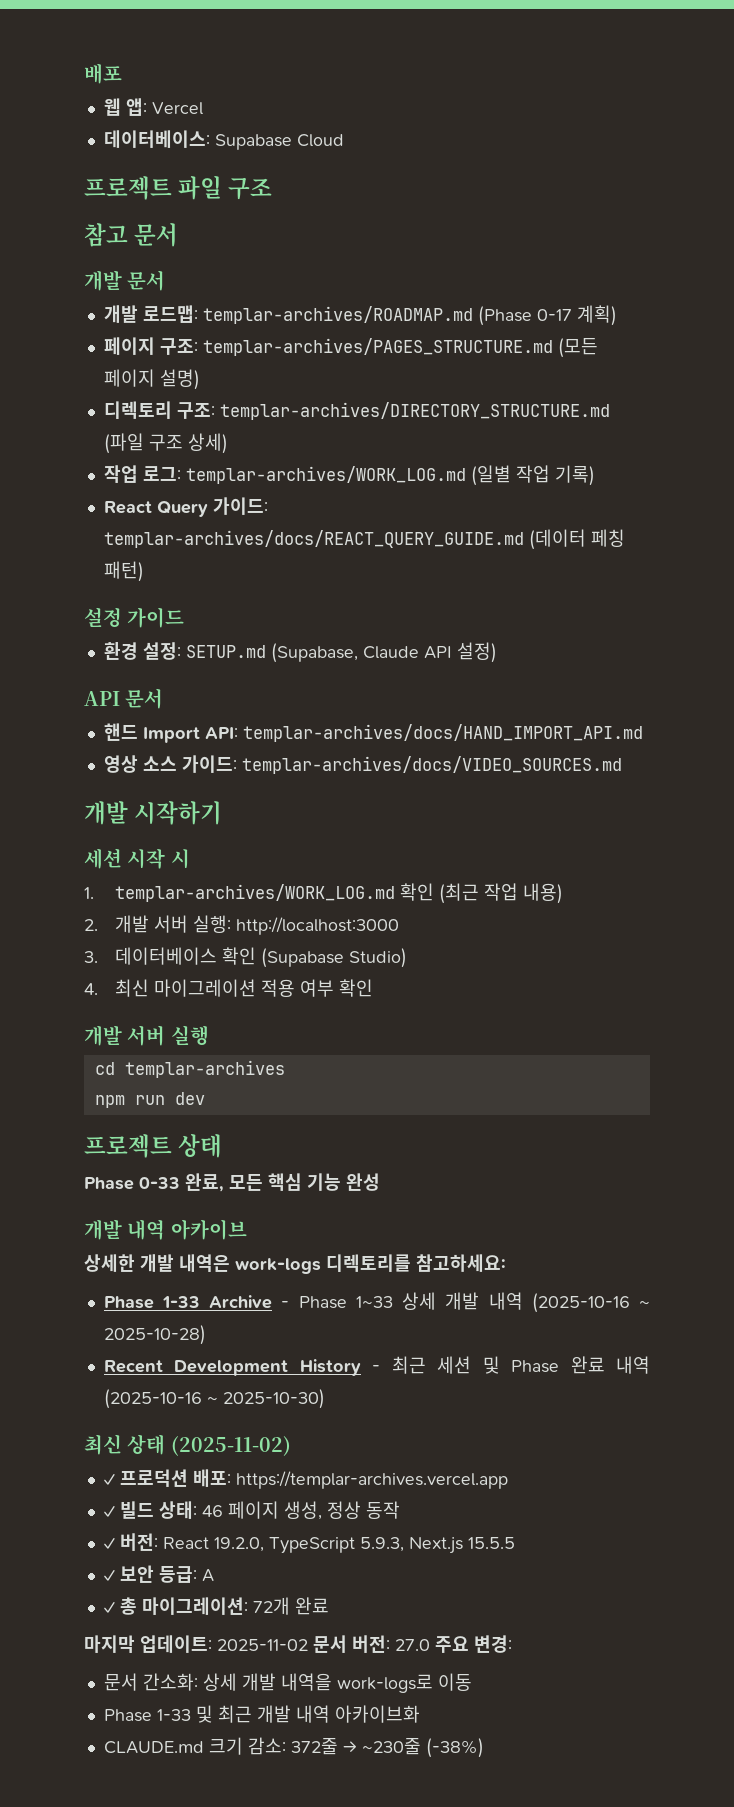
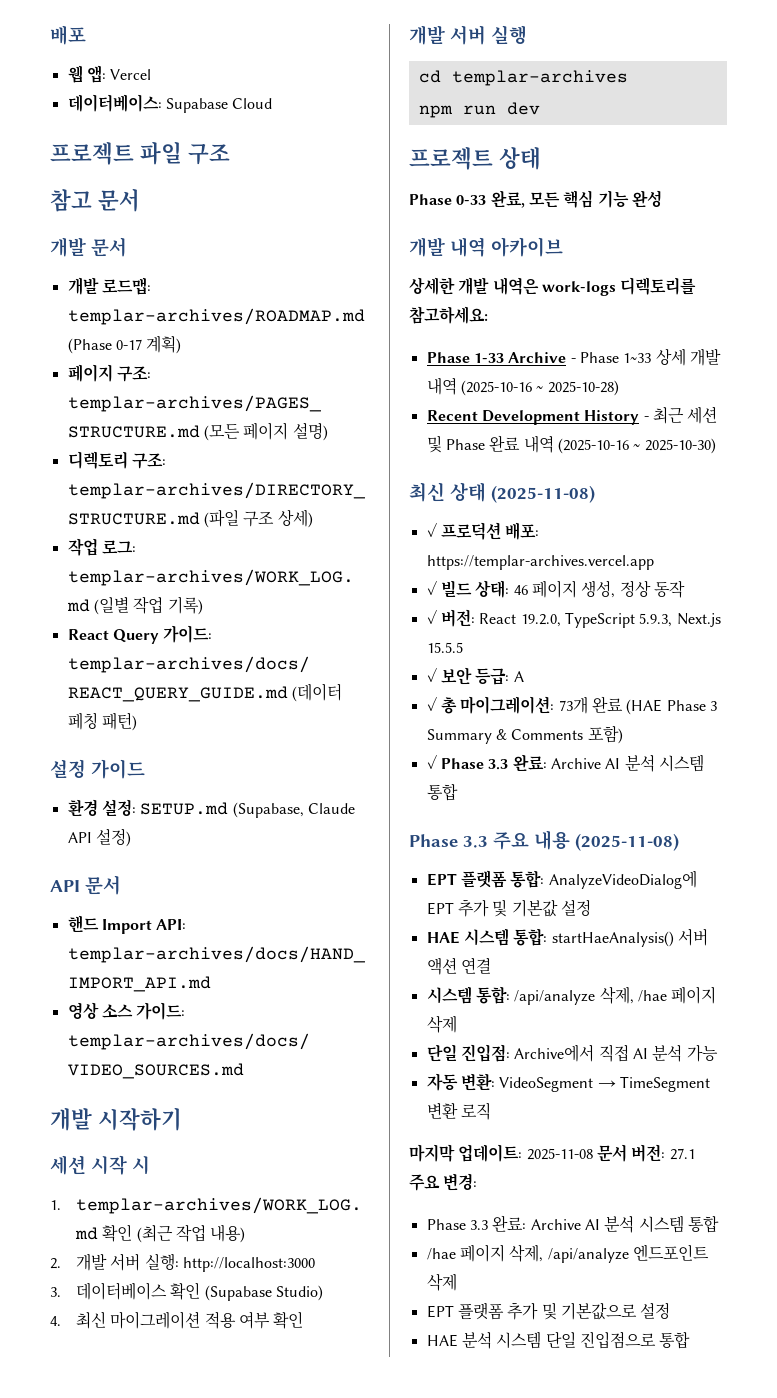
- 최신 상태 (2025-11-02)
+ 최신 상태 (2025-11-08)
- ✓ 총 마이그레이션: 72개 완료
+ ✓ 총 마이그레이션: 73개 완료 (HAE Phase 3 Summary & Comments 포함)
+ ✓ Phase 3.3 완료: Archive AI 분석 시스템 통합
+ Phase 3.3 주요 내용 (2025-11-08)
+ EPT 플랫폼 통합: AnalyzeVideoDialog에 EPT 추가 및 기본값 설정
+ HAE 시스템 통합: startHaeAnalysis() 서버 액션 연결
+ 시스템 통합: /api/analyze 삭제, /hae 페이지 삭제
+ 단일 진입점: Archive에서 직접 AI 분석 가능
+ 자동 변환: VideoSegment → TimeSegment 변환 로직
- 마지막 업데이트: 2025-11-02 문서 버전: 27.0 주요 변경:
- 문서 간소화: 상세 개발 내역을 work-logs로 이동
- Phase 1-33 및 최근 개발 내역 아카이브화
- CLAUDE.md 크기 감소: 372줄 → ~230줄 (-38%)
+ 마지막 업데이트: 2025-11-08 문서 버전: 27.1 주요 변경:
+ Phase 3.3 완료: Archive AI 분석 시스템 통합
+ /hae 페이지 삭제, /api/analyze 엔드포인트 삭제
+ EPT 플랫폼 추가 및 기본값으로 설정
+ HAE 분석 시스템 단일 진입점으로 통합

